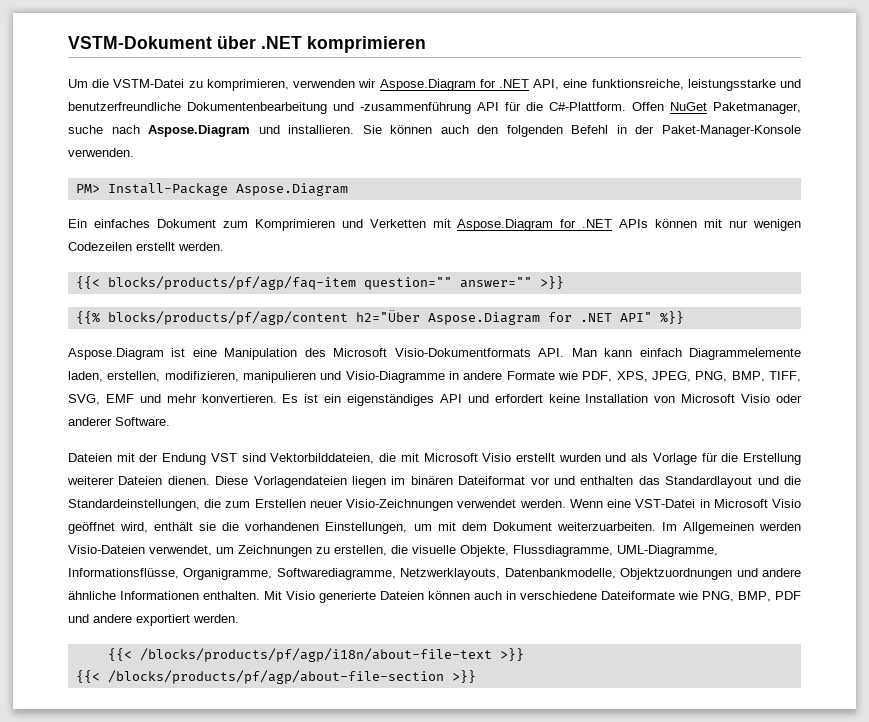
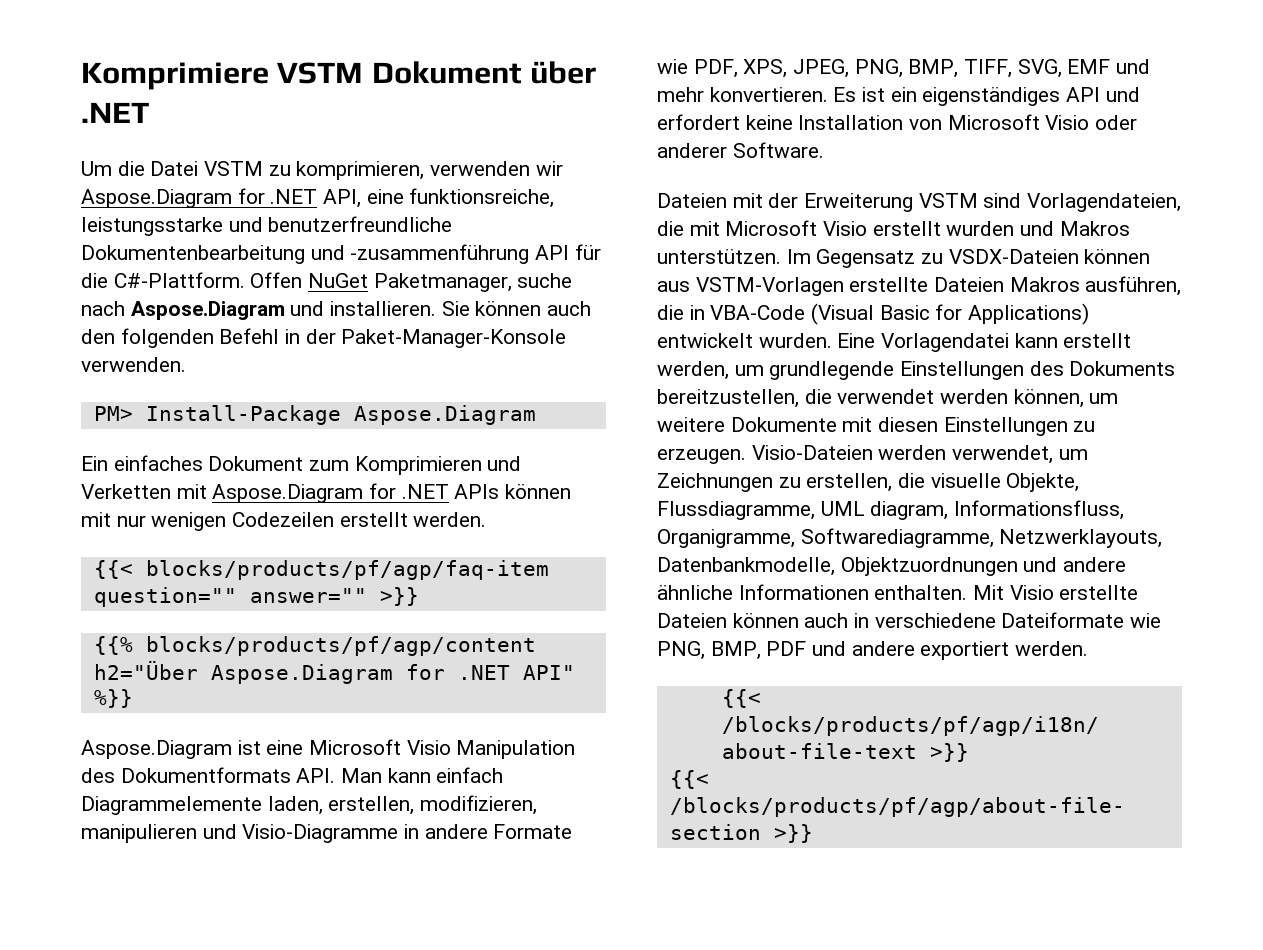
- VSTM-Dokument über .NET komprimieren
+ Komprimiere VSTM Dokument über .NET
- Um die VSTM-Datei zu komprimieren, verwenden wir Aspose.Diagram for .NET API, eine funktionsreiche, leistungsstarke und benutzerfreundliche Dokumentenbearbeitung und -zusammenführung API für die C#-Plattform.
+ Um die Datei VSTM zu komprimieren, verwenden wir Aspose.Diagram for .NET API, eine funktionsreiche, leistungsstarke und benutzerfreundliche Dokumentenbearbeitung und -zusammenführung API für die C#-Plattform.
- Aspose.Diagram ist eine Manipulation des Microsoft Visio-Dokumentformats API. Man kann einfach Diagrammelemente laden, erstellen, modifizieren, manipulieren und Visio-Diagramme in andere Formate wie PDF, XPS, JPEG, PNG, BMP, TIFF, SVG, EMF und mehr konvertieren.
+ Aspose.Diagram ist eine Microsoft Visio Manipulation des Dokumentformats API. Man kann einfach Diagrammelemente laden, erstellen, modifizieren, manipulieren und Visio-Diagramme in andere Formate wie PDF, XPS, JPEG, PNG, BMP, TIFF, SVG, EMF und mehr konvertieren.
- Dateien mit der Endung VST sind Vektorbilddateien, die mit Microsoft Visio erstellt wurden und als Vorlage für die Erstellung weiterer Dateien dienen. Diese Vorlagendateien liegen im binären Dateiformat vor und enthalten das Standardlayout und die Standardeinstellungen, die zum Erstellen neuer Visio-Zeichnungen verwendet werden. Wenn eine VST-Datei in Microsoft Visio geöffnet wird, enthält sie die vorhandenen Einstellungen, um mit dem Dokument weiterzuarbeiten. Im Allgemeinen werden Visio-Dateien verwendet, um Zeichnungen zu erstellen, die visuelle Objekte, Flussdiagramme, UML-Diagramme, Informationsflüsse, Organigramme, Softwarediagramme, Netzwerklayouts, Datenbankmodelle, Objektzuordnungen und andere ähnliche Informationen enthalten.
+ Dateien mit der Erweiterung VSTM sind Vorlagendateien, die mit Microsoft Visio erstellt wurden und Makros unterstützen. Im Gegensatz zu VSDX-Dateien können aus VSTM-Vorlagen erstellte Dateien Makros ausführen, die in VBA-Code (Visual Basic for Applications) entwickelt wurden. Eine Vorlagendatei kann erstellt werden, um grundlegende Einstellungen des Dokuments bereitzustellen, die verwendet werden können, um weitere Dokumente mit diesen Einstellungen zu erzeugen. Visio-Dateien werden verwendet, um Zeichnungen zu erstellen, die visuelle Objekte, Flussdiagramme, UML diagram, Informationsfluss, Organigramme, Softwarediagramme, Netzwerklayouts, Datenbankmodelle, Objektzuordnungen und andere ähnliche Informationen enthalten.
- Mit Visio generierte Dateien können auch in verschiedene Dateiformate wie PNG, BMP, PDF und andere exportiert werden.
+ Mit Visio erstellte Dateien können auch in verschiedene Dateiformate wie PNG, BMP, PDF und andere exportiert werden.

